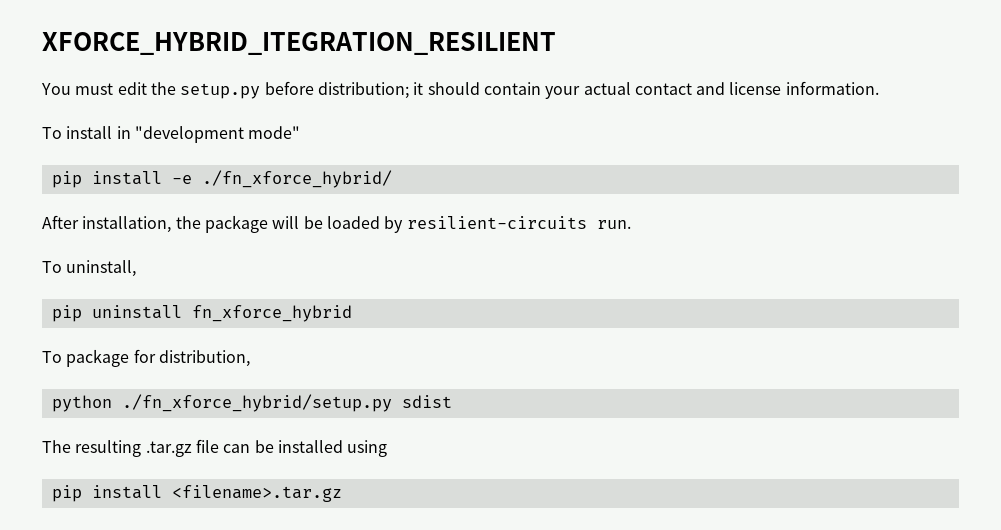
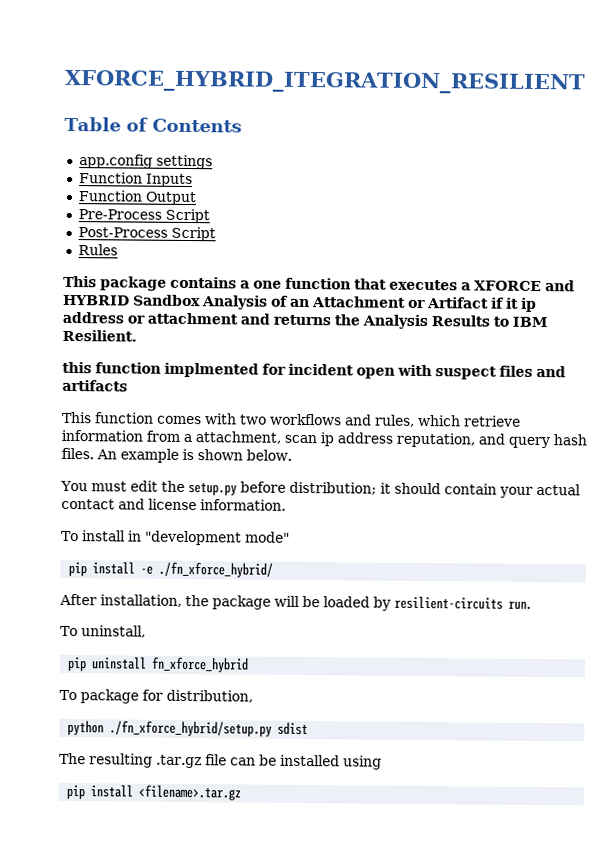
+ Table of Contents
+ app.config settings
+ Function Inputs
+ Function Output
+ Pre-Process Script
+ Post-Process Script
+ Rules
+ This package contains a one function that executes a XFORCE and HYBRID Sandbox Analysis of an Attachment or Artifact if it ip address or attachment and returns the Analysis Results to IBM Resilient.
+ this function implmented for incident open with suspect files and artifacts
+ This function comes with two workflows and rules, which retrieve information from a attachment, scan ip address reputation, and query hash files. An example is shown below.

